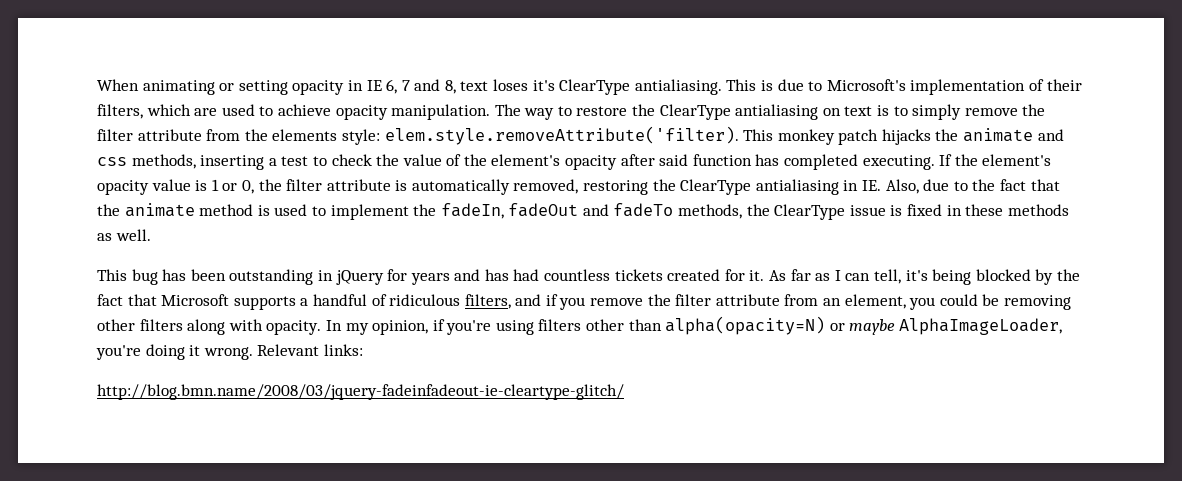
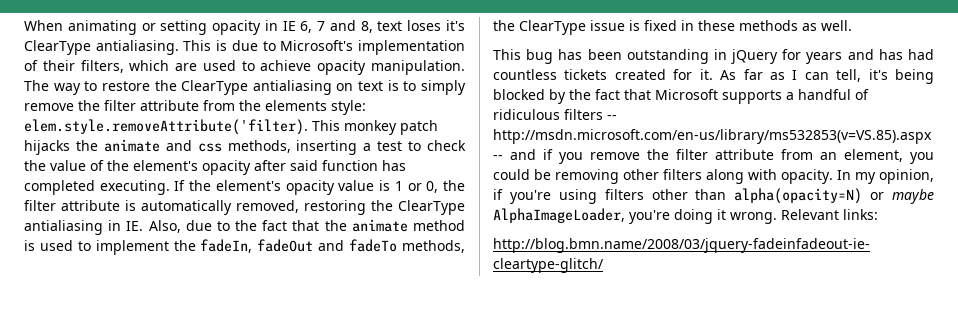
- As far as I can tell, it's being blocked by the fact that Microsoft supports a handful of ridiculous filters, and if you remove the filter attribute from an element, you could be removing other filters along with opacity.
+ As far as I can tell, it's being blocked by the fact that Microsoft supports a handful of ridiculous filters -- http://msdn.microsoft.com/en-us/library/ms532853(v=VS.85).aspx -- and if you remove the filter attribute from an element, you could be removing other filters along with opacity.

